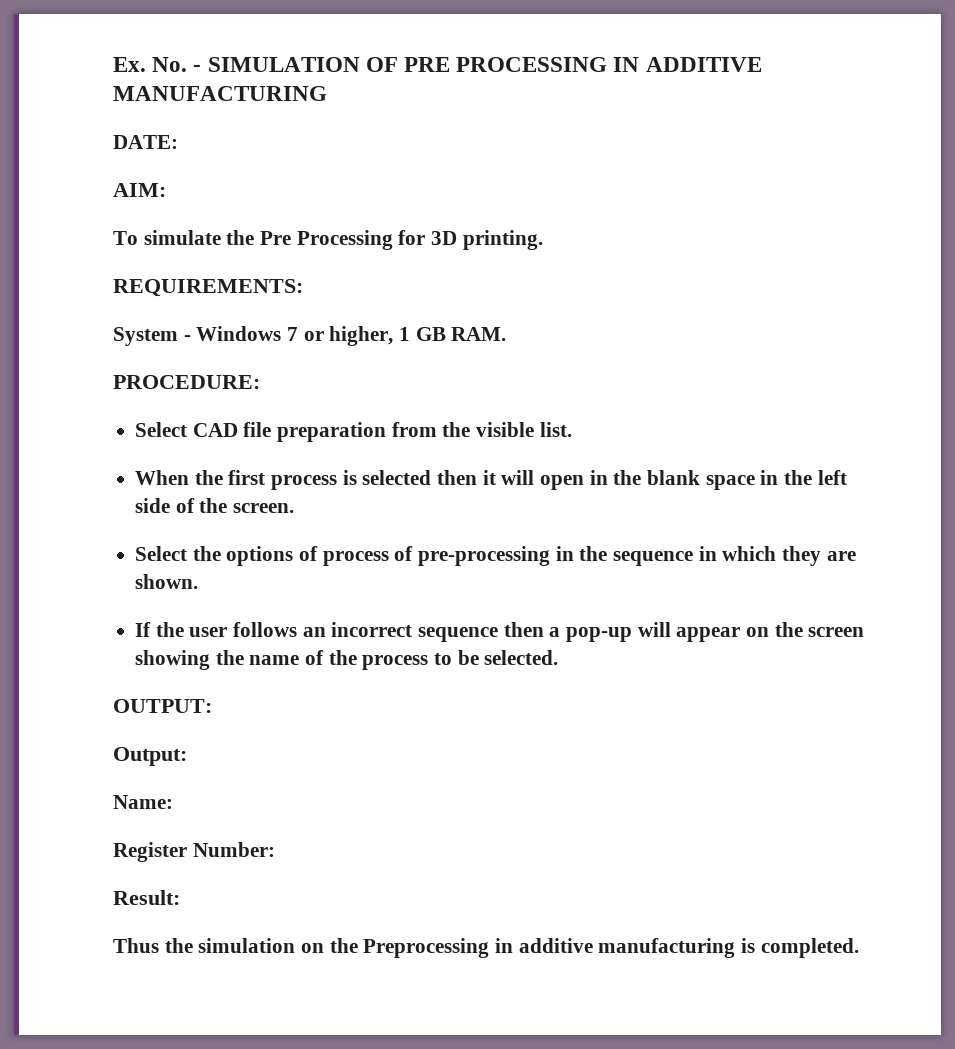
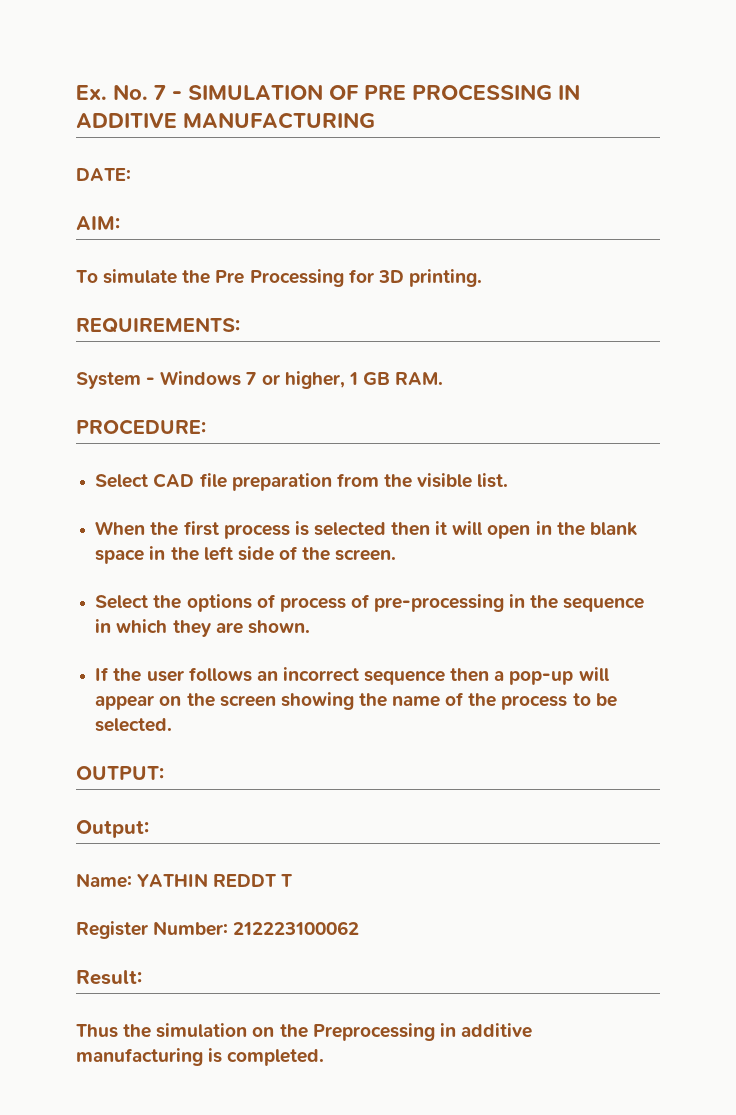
- Ex. No. - SIMULATION OF PRE PROCESSING IN ADDITIVE MANUFACTURING
+ Ex. No. 7 - SIMULATION OF PRE PROCESSING IN ADDITIVE MANUFACTURING
- Name:
+ Name: YATHIN REDDT T
- Register Number:
+ Register Number: 212223100062

